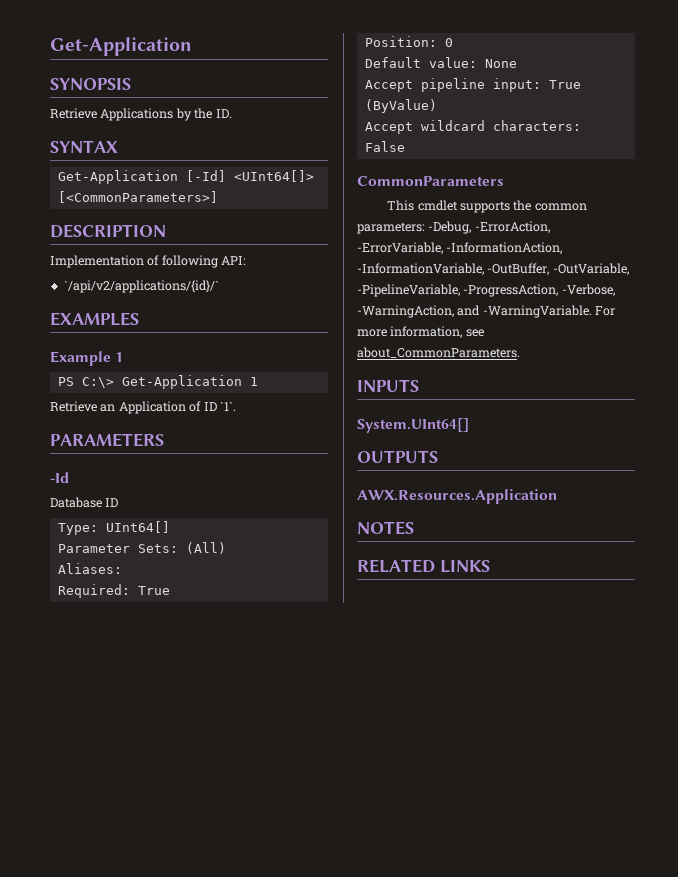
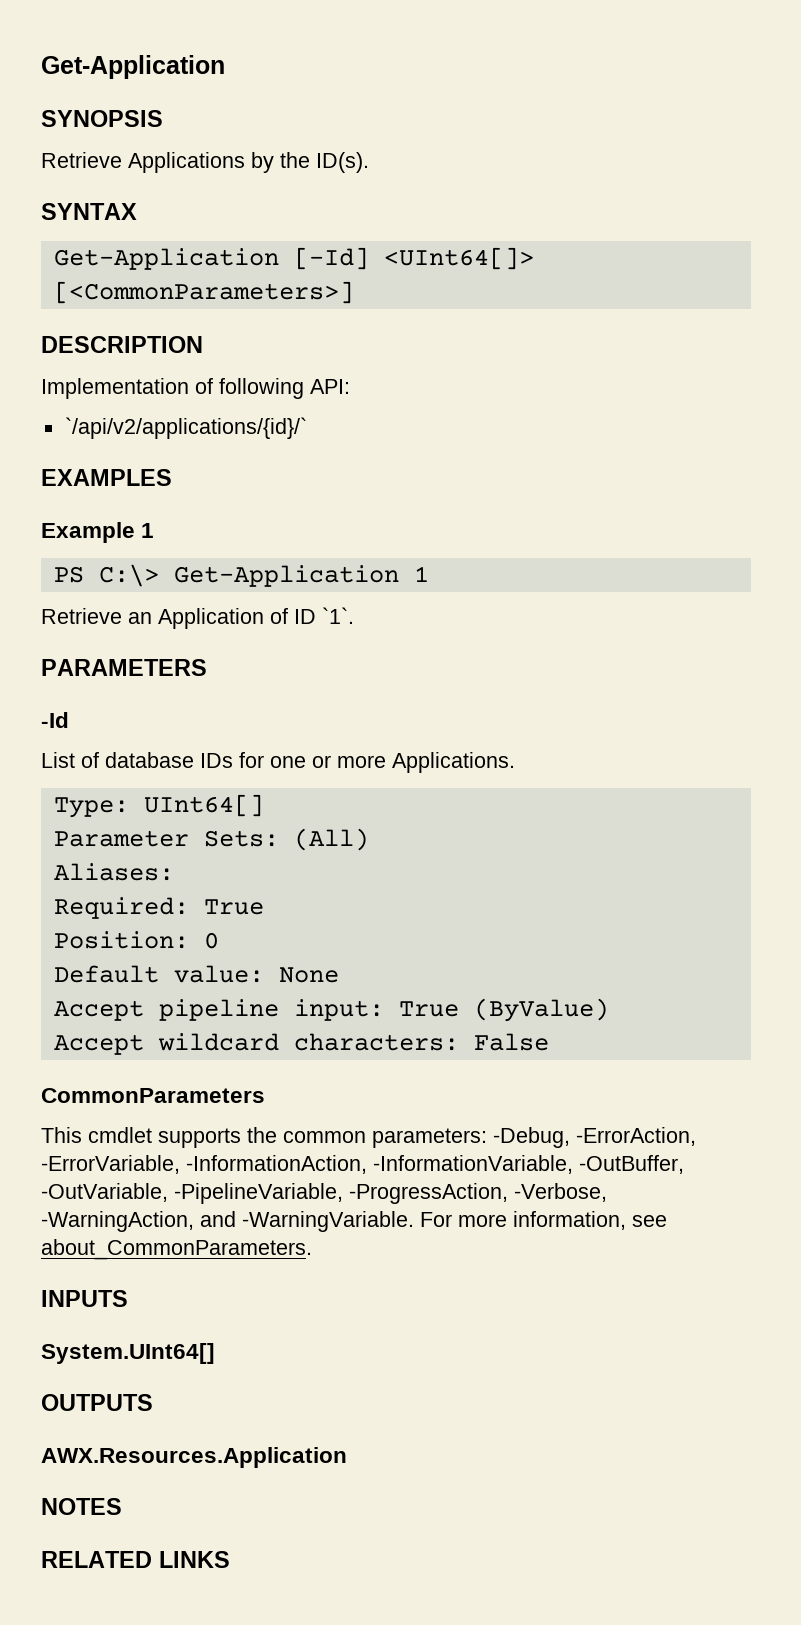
- Retrieve Applications by the ID.
+ Retrieve Applications by the ID(s).
- Database ID
+ List of database IDs for one or more Applications.

